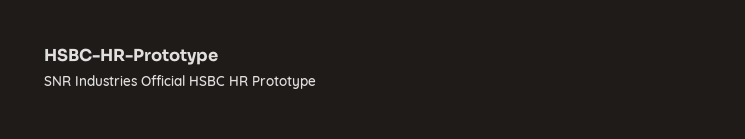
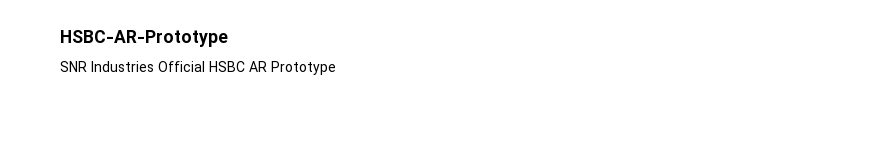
- HSBC-HR-Prototype
+ HSBC-AR-Prototype
- SNR Industries Official HSBC HR Prototype
+ SNR Industries Official HSBC AR Prototype

